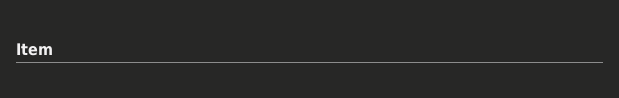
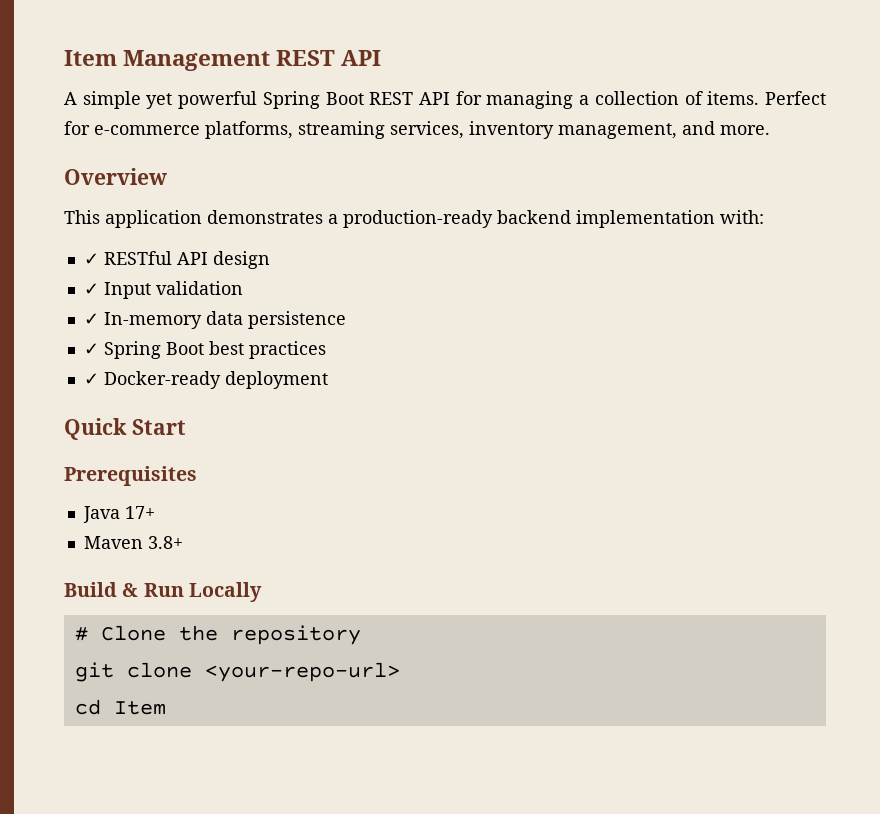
- Item
+ Item Management REST API
+ A simple yet powerful Spring Boot REST API for managing a collection of items. Perfect for e-commerce platforms, streaming services, inventory management, and more.
+ Overview
+ This application demonstrates a production-ready backend implementation with:
+ ✓ RESTful API design
+ ✓ Input validation
+ ✓ In-memory data persistence
+ ✓ Spring Boot best practices
+ ✓ Docker-ready deployment
+ Quick Start
+ Prerequisites
+ Java 17+
+ Maven 3.8+
+ Build & Run Locally
+ # Clone the repository
+ git clone <your-repo-url>
+ cd Item

